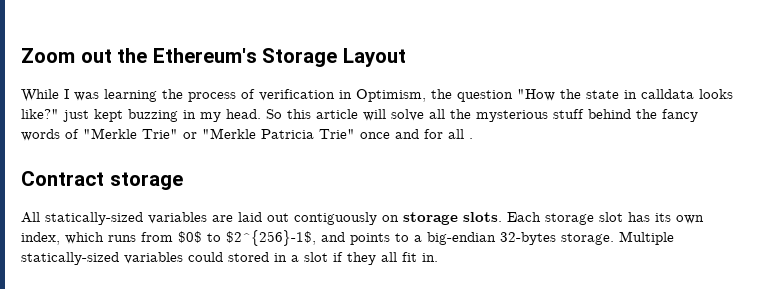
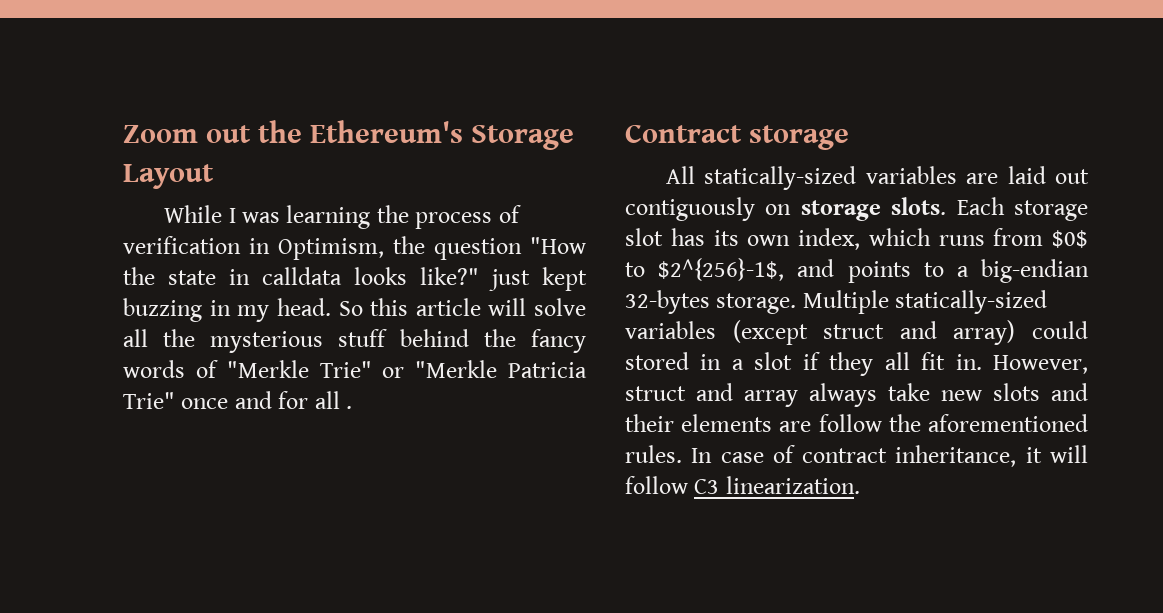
- Multiple statically-sized variables could stored in a slot if they all fit in.
+ Multiple statically-sized variables (except struct and array) could stored in a slot if they all fit in.
+ However, struct and array always take new slots and their elements are follow the aforementioned rules. In case of contract inheritance, it will follow C3 linearization.

